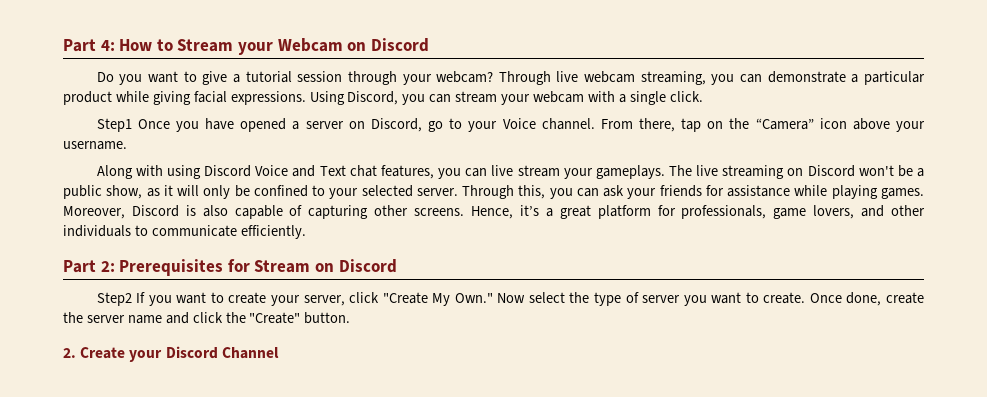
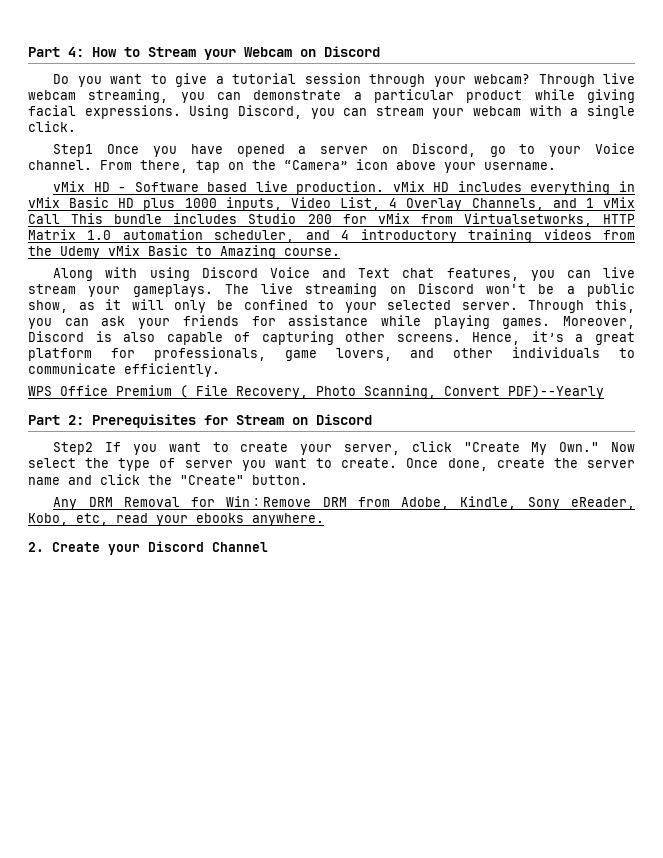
+ vMix HD - Software based live production. vMix HD includes everything in vMix Basic HD plus 1000 inputs, Video List, 4 Overlay Channels, and 1 vMix Call This bundle includes Studio 200 for vMix from Virtualsetworks, HTTP Matrix 1.0 automation scheduler, and 4 introductory training videos from the Udemy vMix Basic to Amazing course.
+ WPS Office Premium ( File Recovery, Photo Scanning, Convert PDF)--Yearly
+ Any DRM Removal for Win：Remove DRM from Adobe, Kindle, Sony eReader, Kobo, etc, read your ebooks anywhere.

